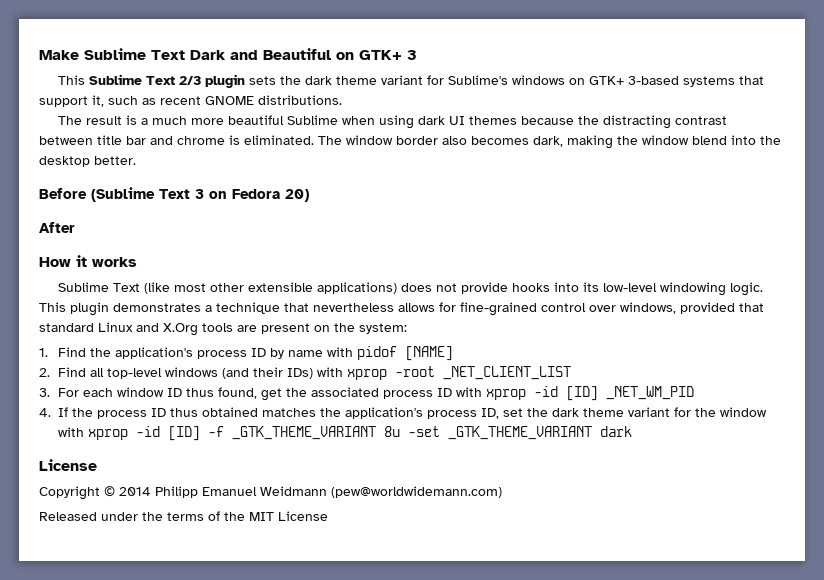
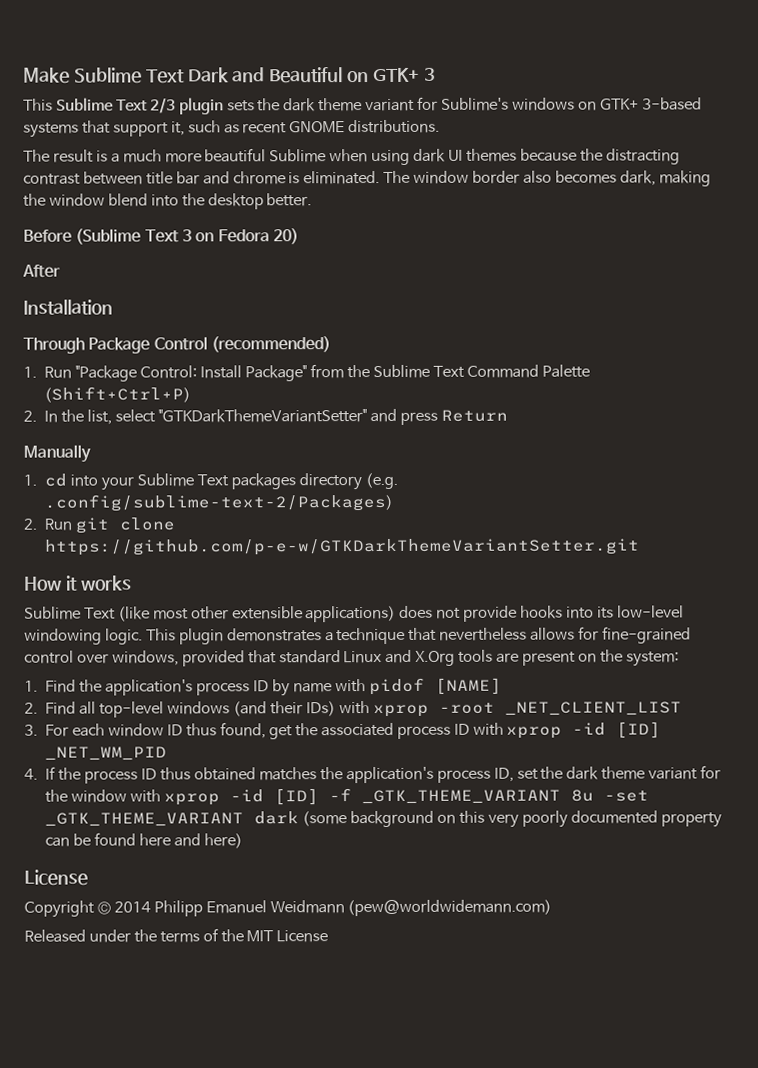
+ Installation
+ Through Package Control (recommended)
+ 1. Run "Package Control: Install Package" from the Sublime Text Command Palette (Shift+Ctrl+P)
+ 2. In the list, select "GTKDarkThemeVariantSetter" and press Return
+ Manually
+ 1. cd into your Sublime Text packages directory (e.g. .config/sublime-text-2/Packages)
+ 2. Run git clone https://github.com/p-e-w/GTKDarkThemeVariantSetter.git
- 4. If the process ID thus obtained matches the application's process ID, set the dark theme variant for the window with xprop -id [ID] -f _GTK_THEME_VARIANT 8u -set _GTK_THEME_VARIANT dark
+ 4. If the process ID thus obtained matches the application's process ID, set the dark theme variant for the window with xprop -id [ID] -f _GTK_THEME_VARIANT 8u -set _GTK_THEME_VARIANT dark (some background on this very poorly documented property can be found here and here)

